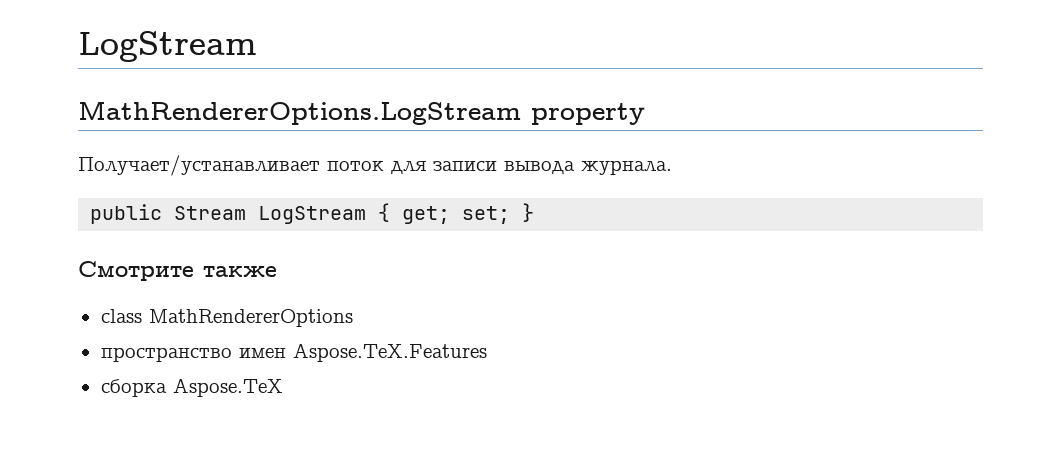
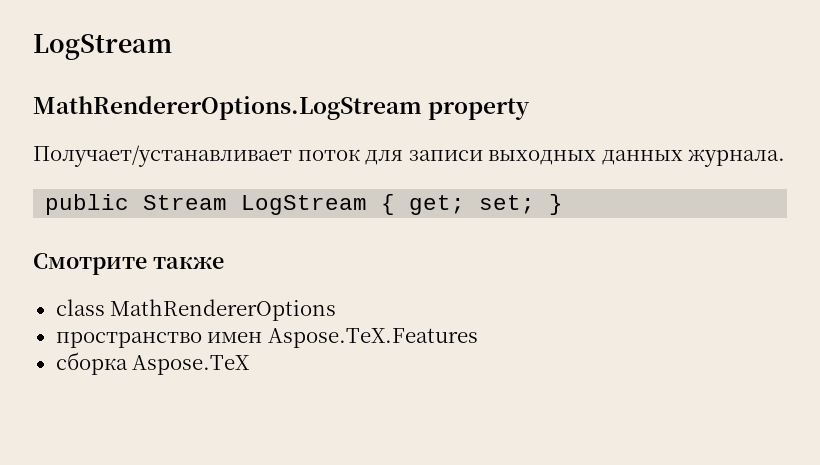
- Получает/устанавливает поток для записи вывода журнала.
+ Получает/устанавливает поток для записи выходных данных журнала.

